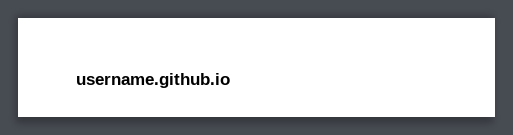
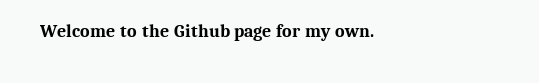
- username.github.io
+ Welcome to the Github page for my own.

